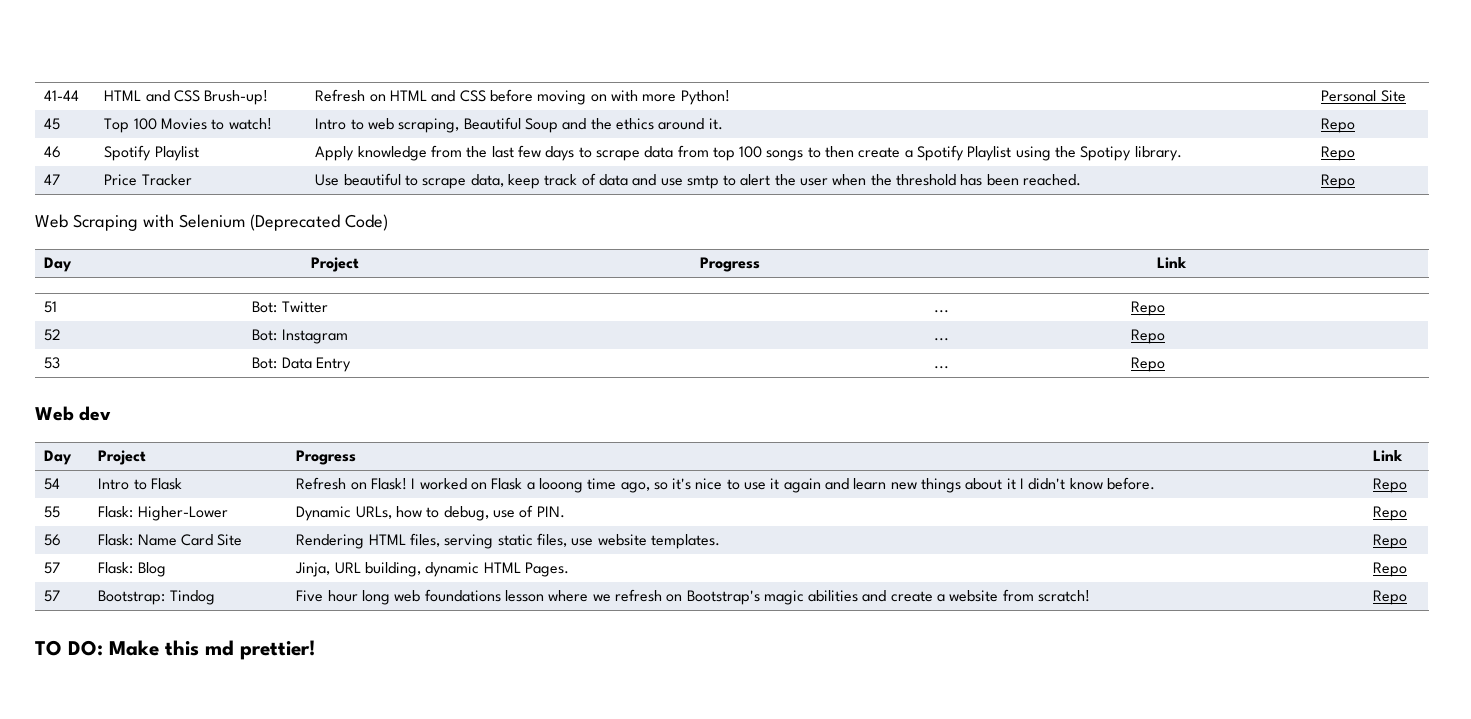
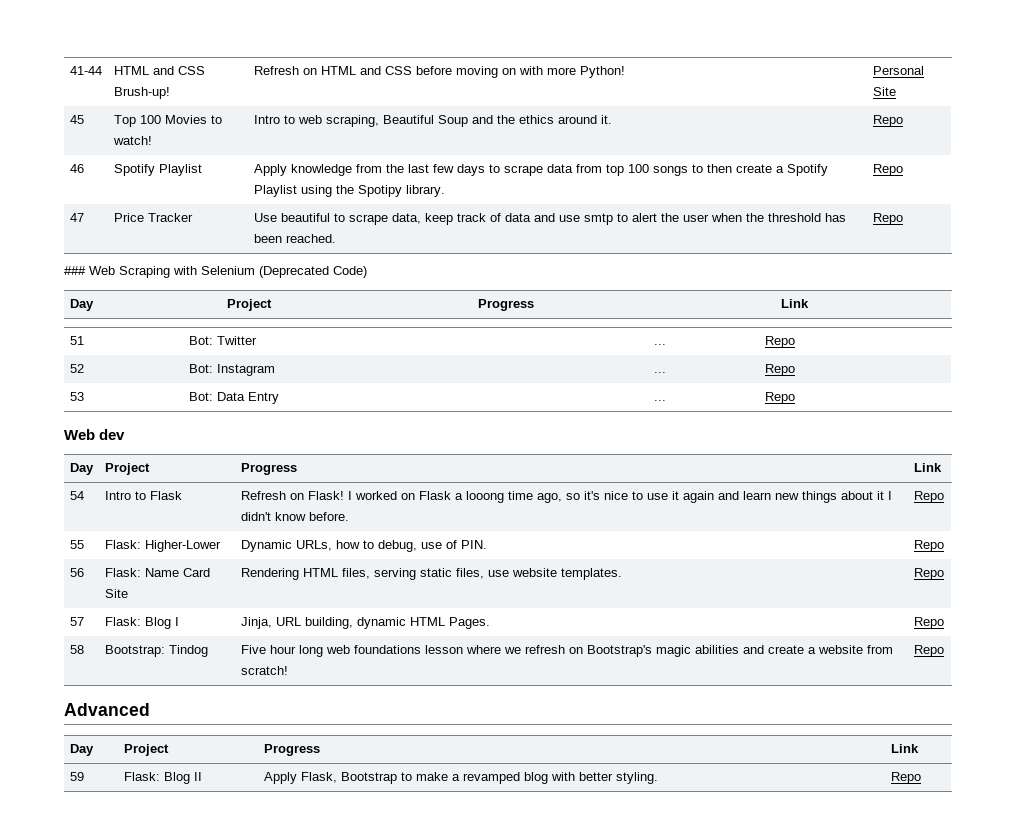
- Web Scraping with Selenium (Deprecated Code)
+ ### Web Scraping with Selenium (Deprecated Code)
- 57 | Flask: Blog | Jinja, URL building, dynamic HTML Pages. | Repo
+ 57 | Flask: Blog I | Jinja, URL building, dynamic HTML Pages. | Repo
- 57 | Bootstrap: Tindog | Five hour long web foundations lesson where we refresh on Bootstrap's magic abilities and create a website from scratch! | Repo
+ 58 | Bootstrap: Tindog | Five hour long web foundations lesson where we refresh on Bootstrap's magic abilities and create a website from scratch! | Repo
- TO DO: Make this md prettier!
+ Advanced
+ Day | Project | Progress | Link
+ 59 | Flask: Blog II | Apply Flask, Bootstrap to make a revamped blog with better styling. | Repo

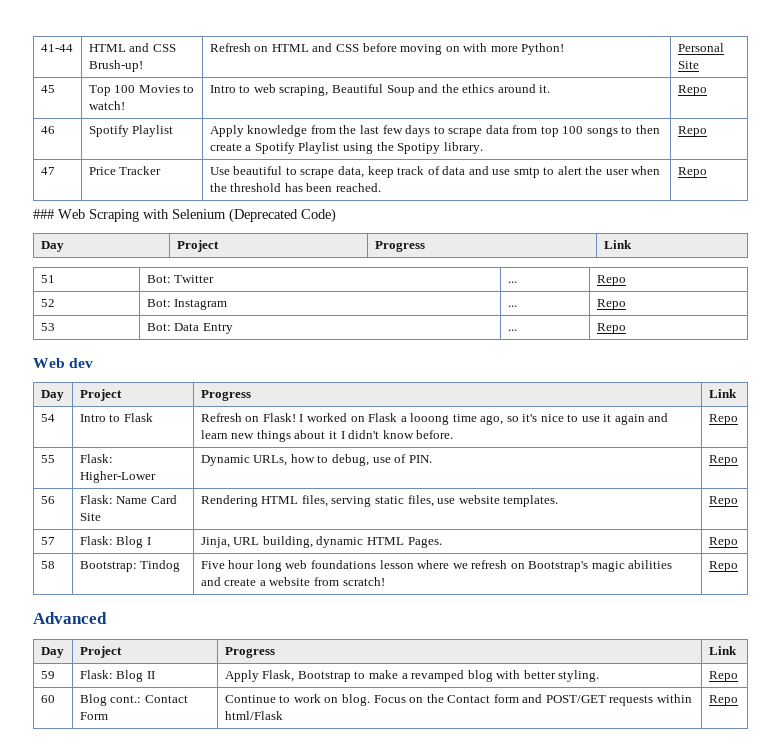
+ 60 | Blog cont.: Contact Form | Continue to work on blog. Focus on the Contact form and POST/GET requests within html/Flask | Repo

